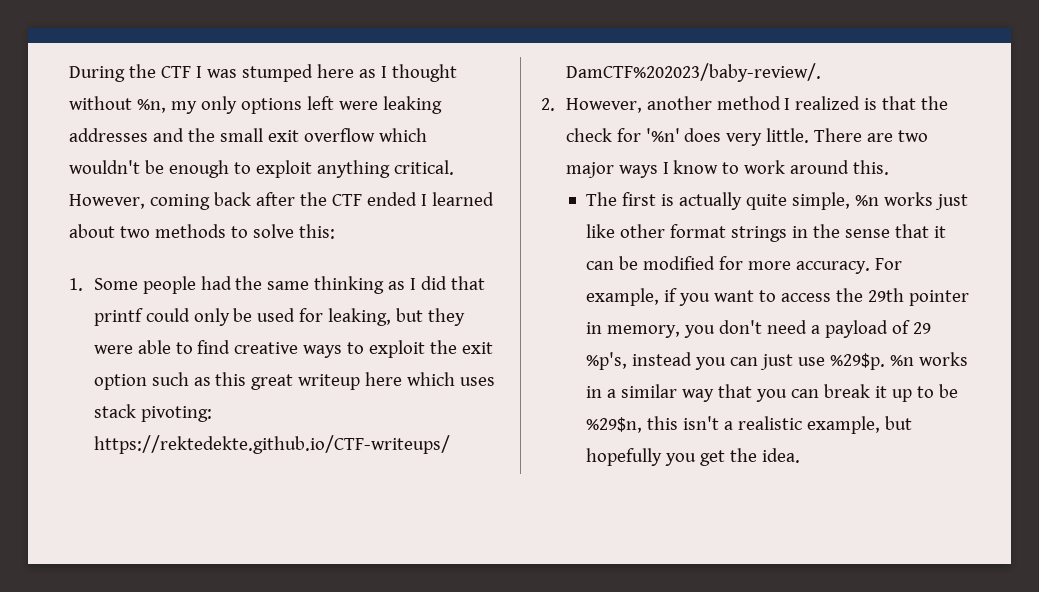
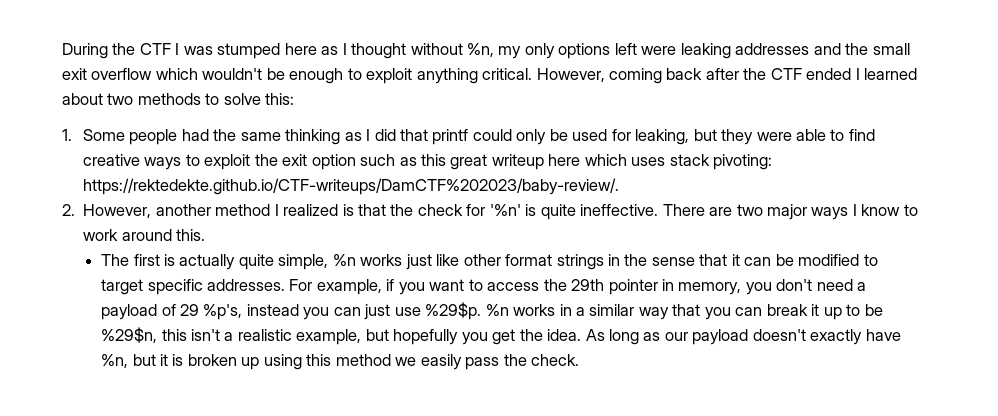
- 2. However, another method I realized is that the check for '%n' does very little.
+ 2. However, another method I realized is that the check for '%n' is quite ineffective.
- The first is actually quite simple, %n works just like other format strings in the sense that it can be modified for more accuracy.
+ The first is actually quite simple, %n works just like other format strings in the sense that it can be modified to target specific addresses.
+ As long as our payload doesn't exactly have %n, but it is broken up using this method we easily pass the check.

